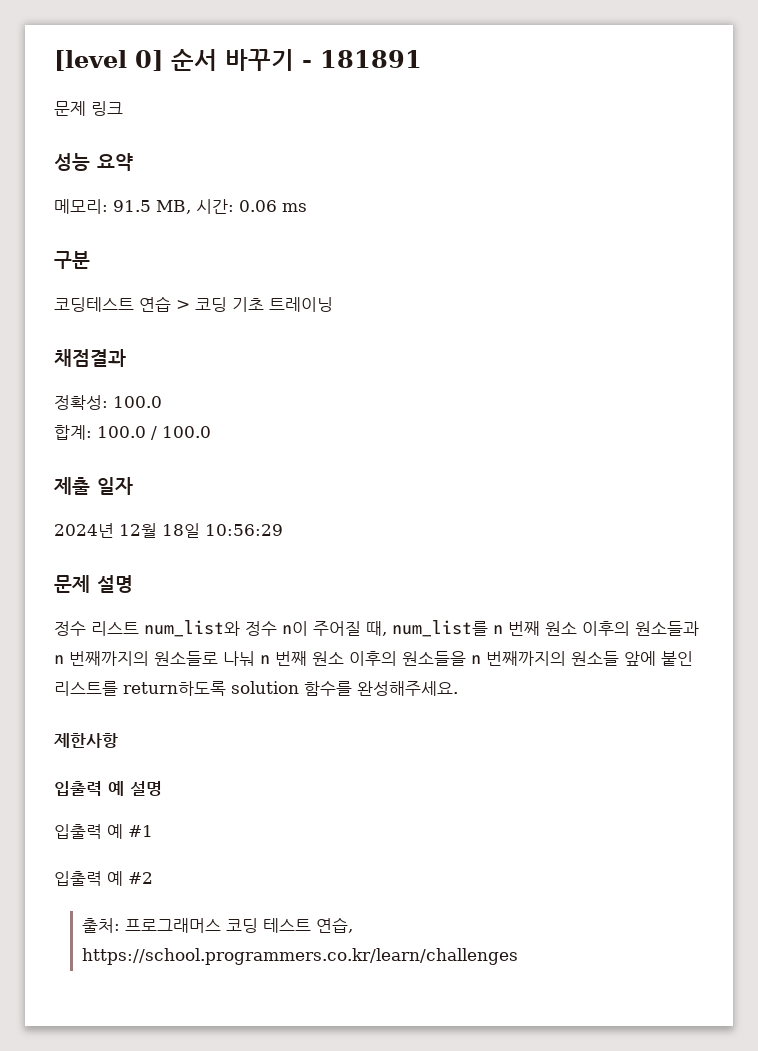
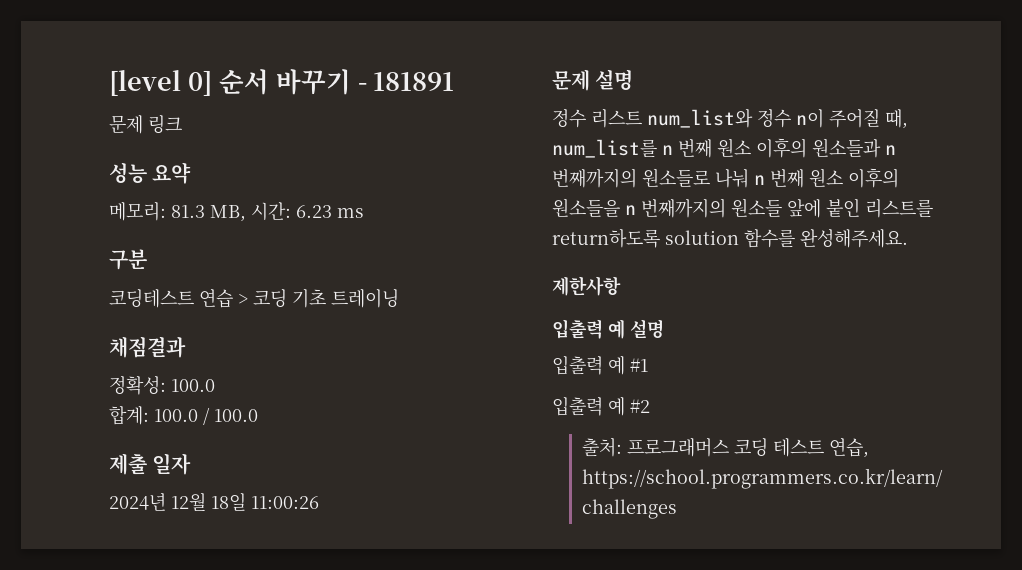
- 메모리: 91.5 MB, 시간: 0.06 ms
+ 메모리: 81.3 MB, 시간: 6.23 ms
- 2024년 12월 18일 10:56:29
+ 2024년 12월 18일 11:00:26

